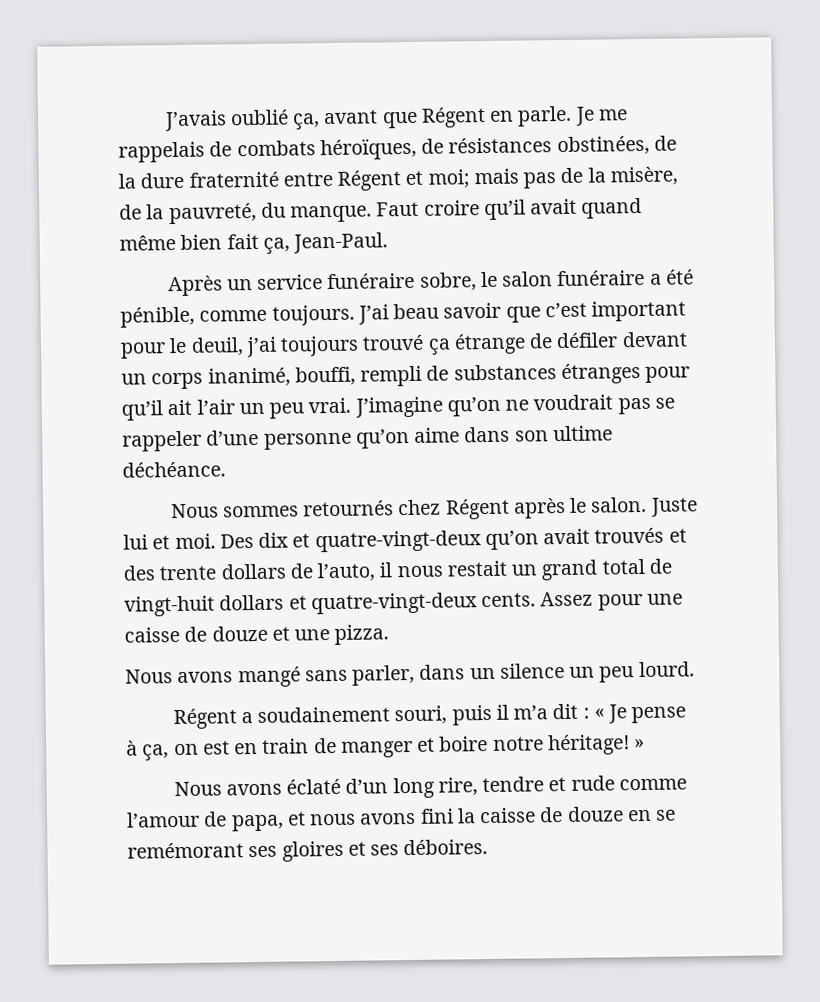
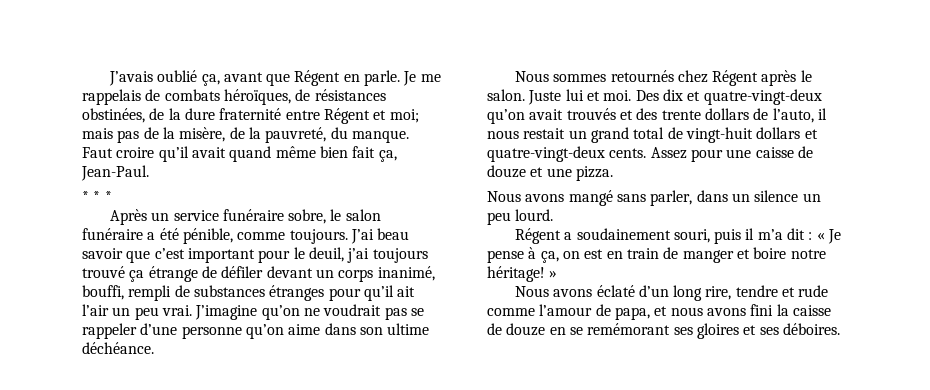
+ * * *

